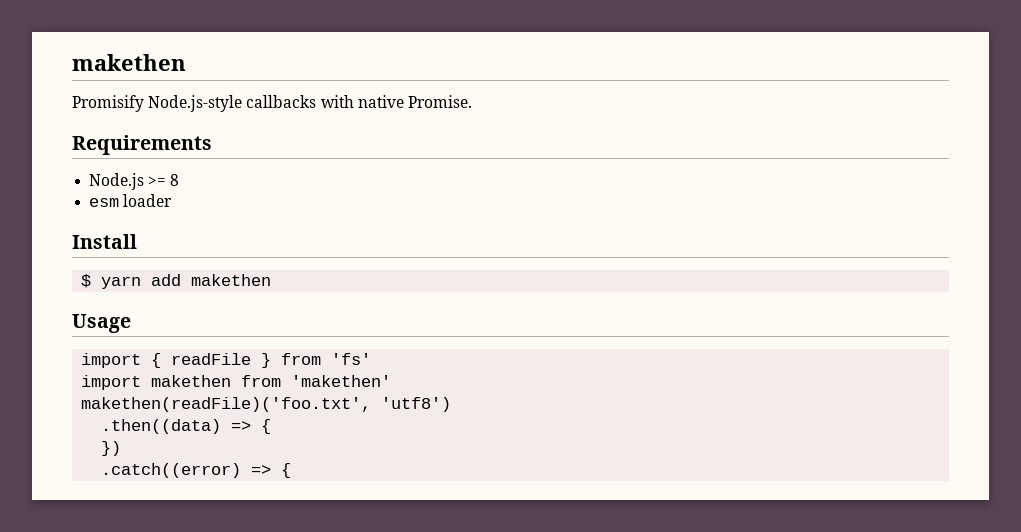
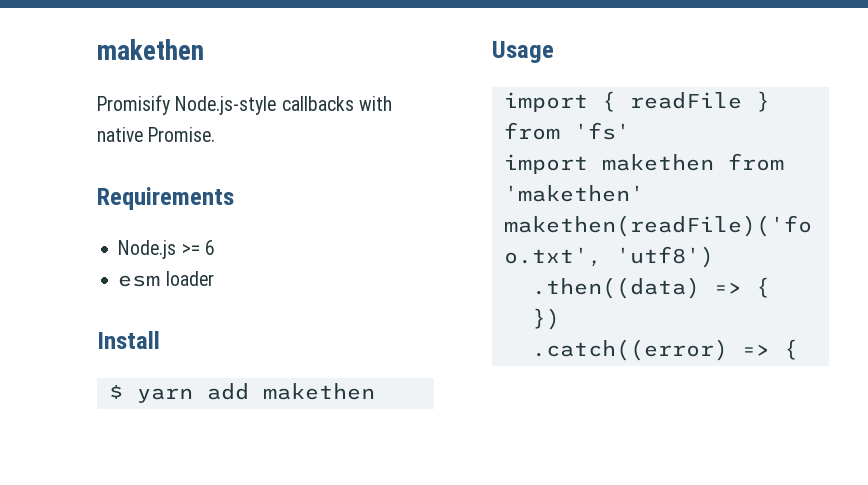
- Node.js >= 8
+ Node.js >= 6

